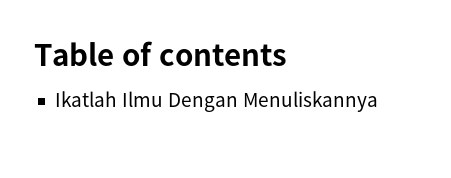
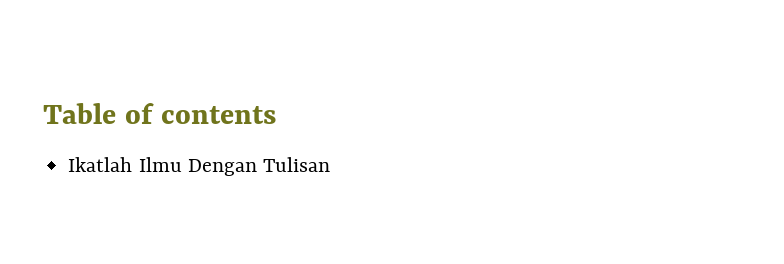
- Ikatlah Ilmu Dengan Menuliskannya
+ Ikatlah Ilmu Dengan Tulisan

